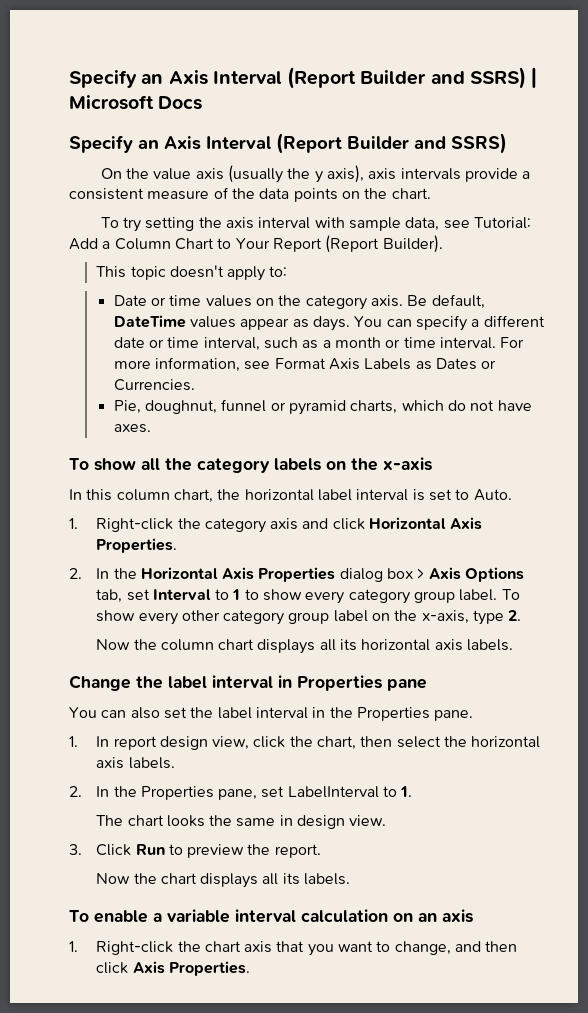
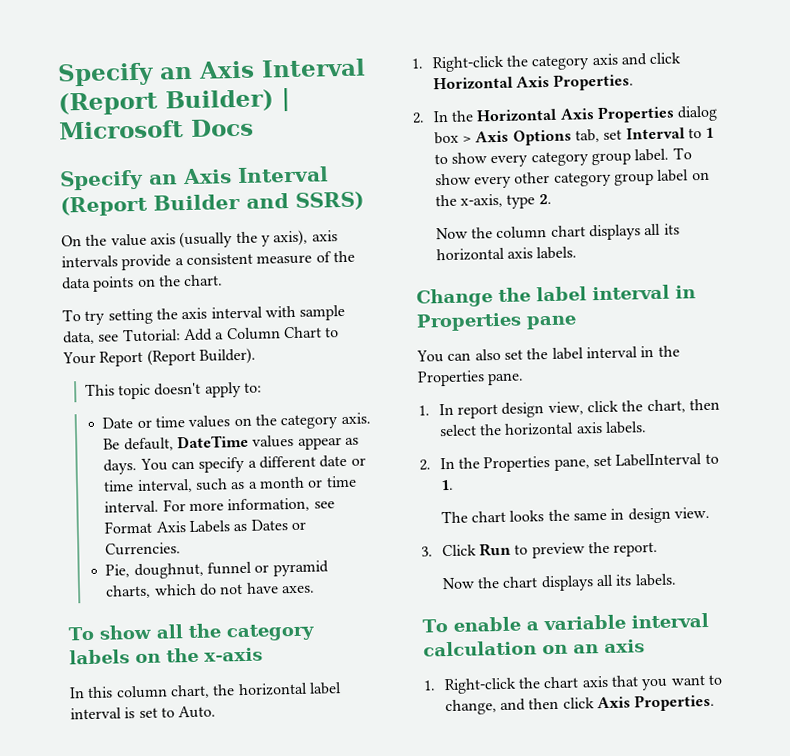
- Specify an Axis Interval (Report Builder and SSRS) | Microsoft Docs
+ Specify an Axis Interval (Report Builder) | Microsoft Docs

